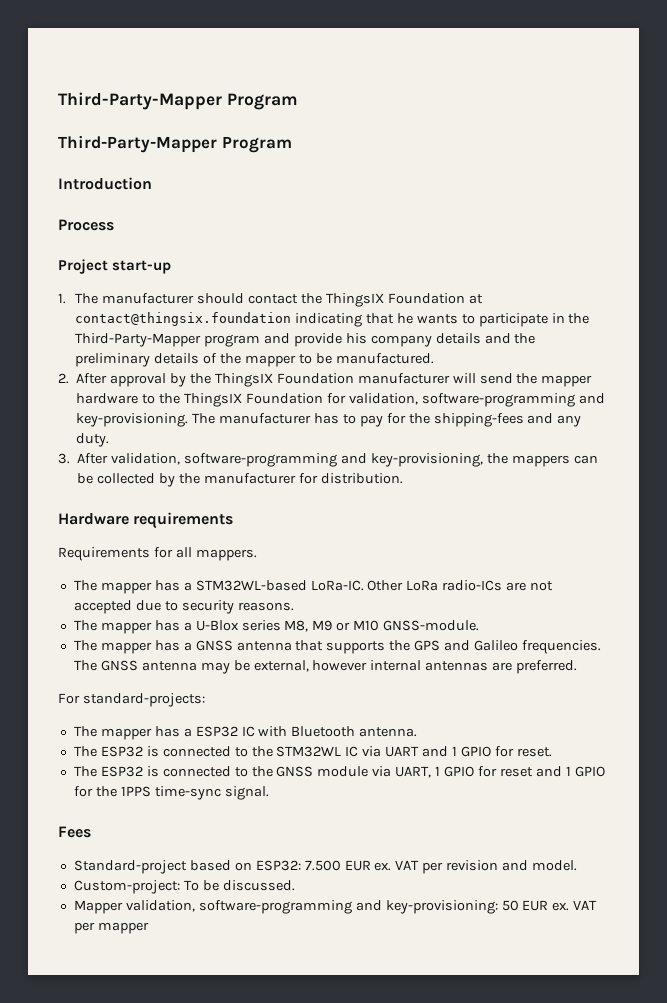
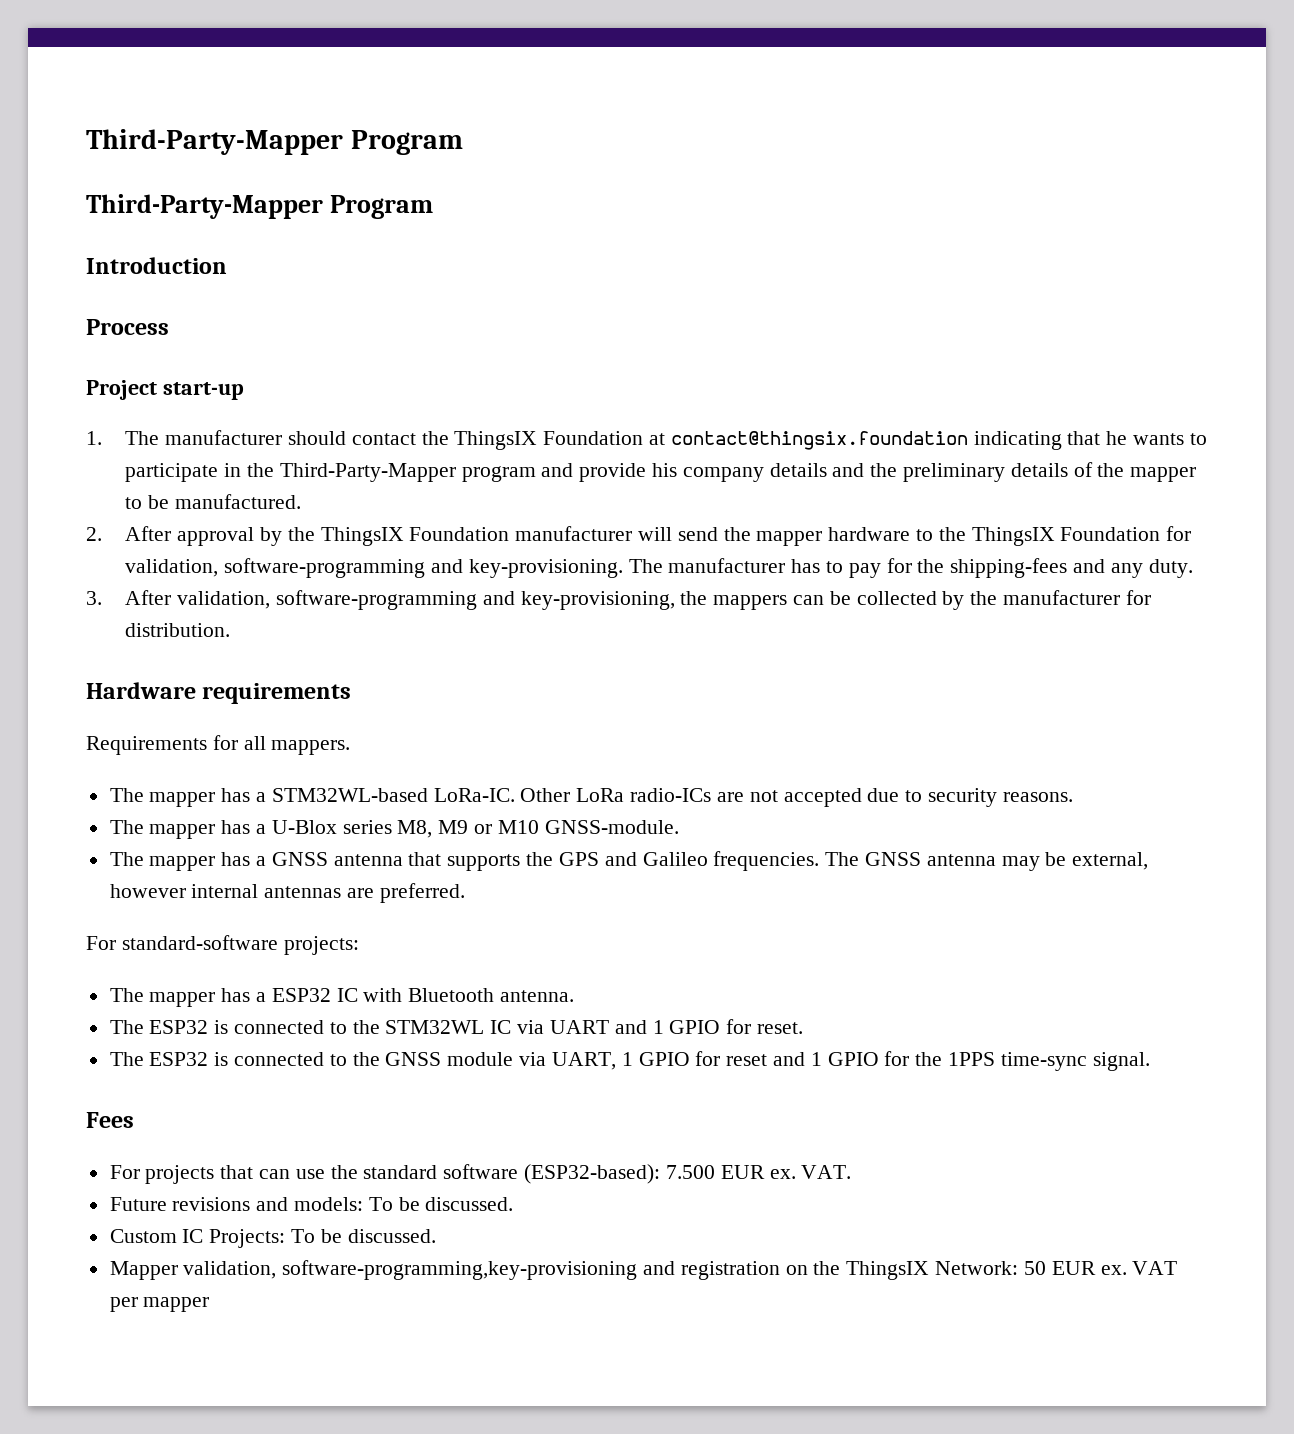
- For standard-projects:
+ For standard-software projects:
- Standard-project based on ESP32: 7.500 EUR ex. VAT per revision and model.
- Custom-project: To be discussed.
+ For projects that can use the standard software (ESP32-based): 7.500 EUR ex. VAT.
+ Future revisions and models: To be discussed.
+ Custom IC Projects: To be discussed.
- Mapper validation, software-programming and key-provisioning: 50 EUR ex.
+ Mapper validation, software-programming,key-provisioning and registration on the ThingsIX Network: 50 EUR ex.

